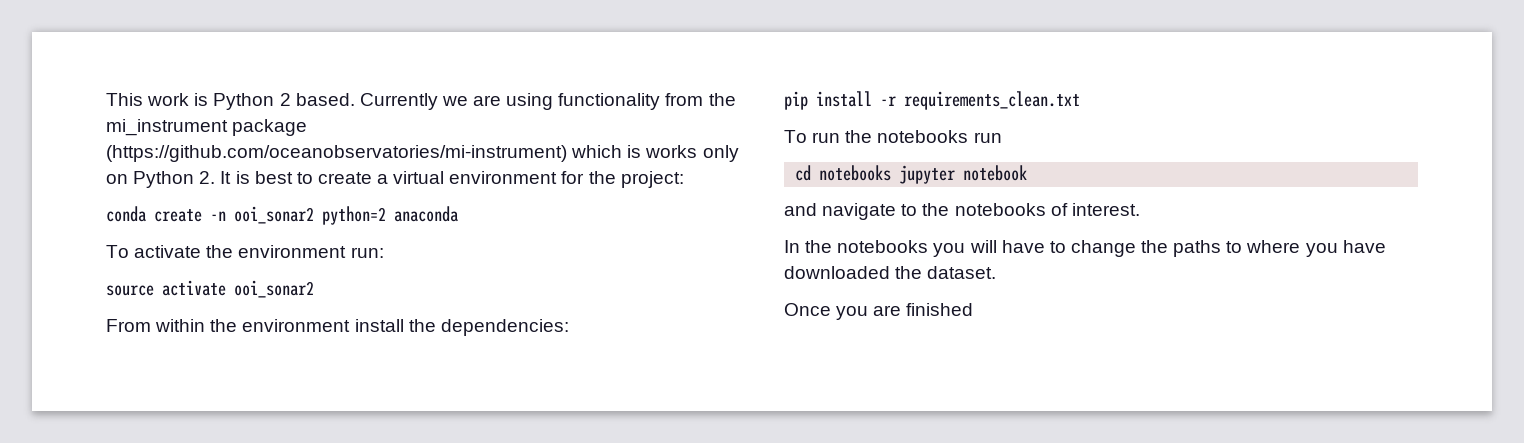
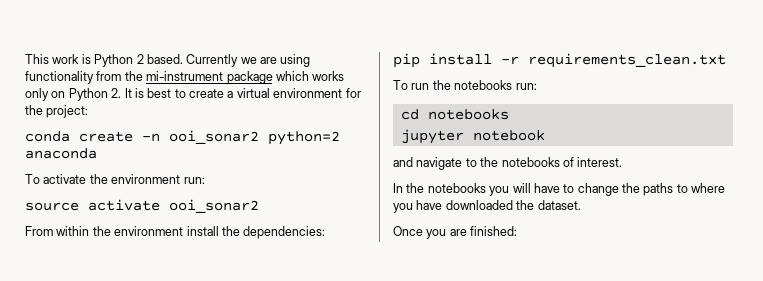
- Currently we are using functionality from the mi_instrument package (https://github.com/oceanobservatories/mi-instrument) which is works only on Python 2. It is best to create a virtual environment for the project:
+ Currently we are using functionality from the mi-instrument package which works only on Python 2. It is best to create a virtual environment for the project:
- To run the notebooks run
+ To run the notebooks run:
- cd notebooks jupyter notebook
+ cd notebooks
+ jupyter notebook
- Once you are finished
+ Once you are finished:

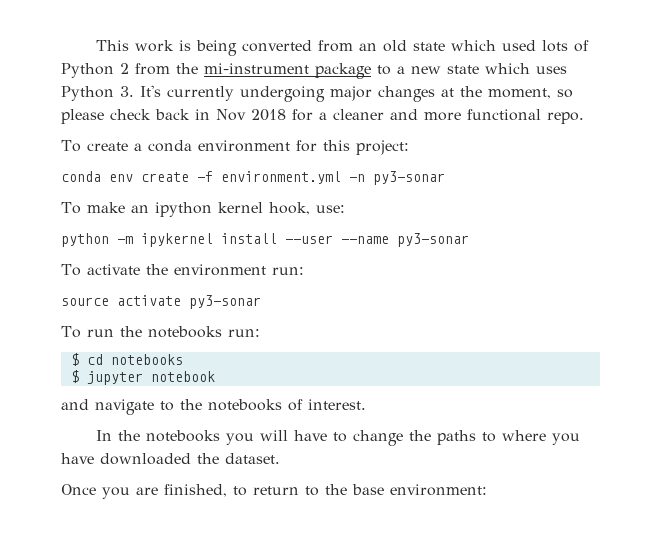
- This work is Python 2 based. Currently we are using functionality from the mi-instrument package which works only on Python 2. It is best to create a virtual environment for the project:
+ This work is being converted from an old state which used lots of Python 2 from the mi-instrument package to a new state which uses Python 3. It's currently undergoing major changes at the moment, so please check back in Nov 2018 for a cleaner and more functional repo.
+ To create a conda environment for this project:
- conda create -n ooi_sonar2 python=2 anaconda
+ conda env create -f environment.yml -n py3-sonar
+ To make an ipython kernel hook, use:
+ python -m ipykernel install --user --name py3-sonar
- source activate ooi_sonar2
- From within the environment install the dependencies:
- pip install -r requirements_clean.txt
+ source activate py3-sonar
- cd notebooks
+ $ cd notebooks
- jupyter notebook
+ $ jupyter notebook
- Once you are finished:
+ Once you are finished, to return to the base environment:

